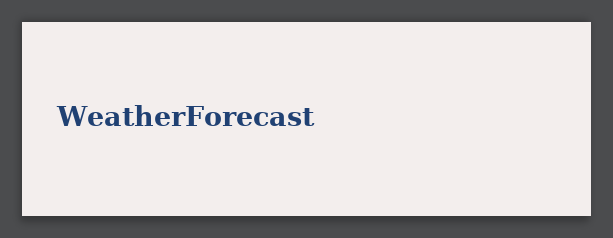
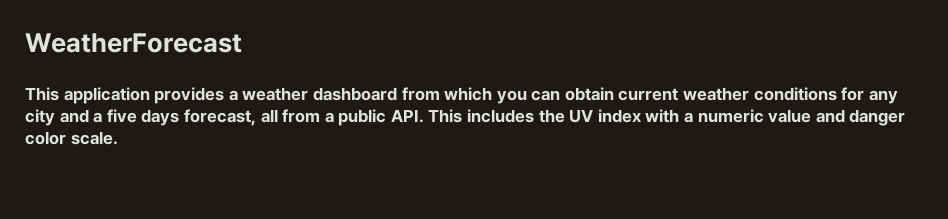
+ This application provides a weather dashboard from which you can obtain current weather conditions for any city and a five days forecast, all from a public API. This includes the UV index with a numeric value and danger color scale.

